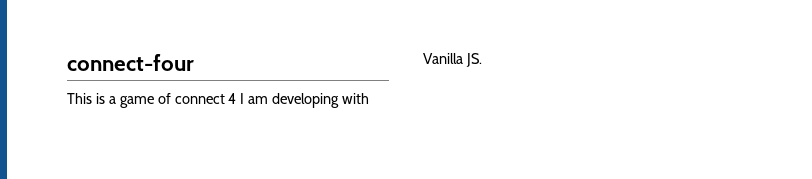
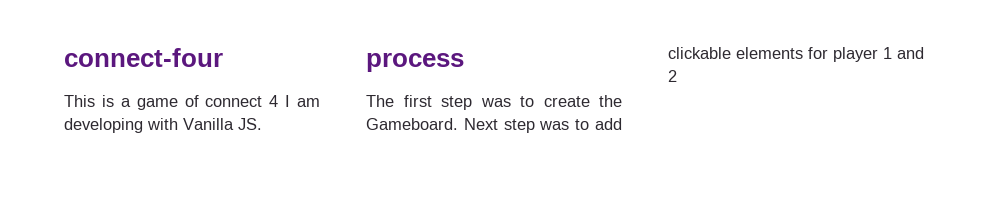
+ process
+ The first step was to create the Gameboard. Next step was to add clickable elements for player 1 and 2

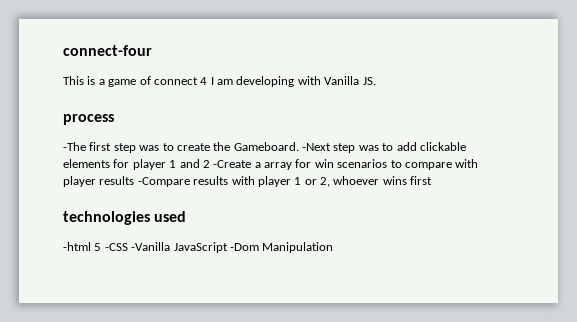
- The first step was to create the Gameboard.
+ -The first step was to create the Gameboard.
- Next step was to add clickable elements for player 1 and 2
+ -Next step was to add clickable elements for player 1 and 2 -Create a array for win scenarios to compare with player results -Compare results with player 1 or 2, whoever wins first
+ technologies used
+ -html 5 -CSS -Vanilla JavaScript -Dom Manipulation

